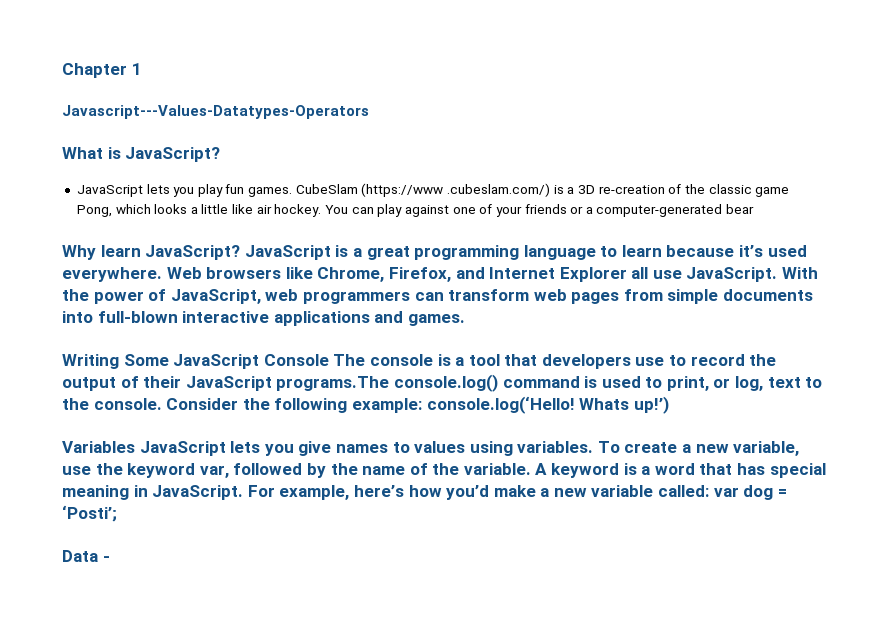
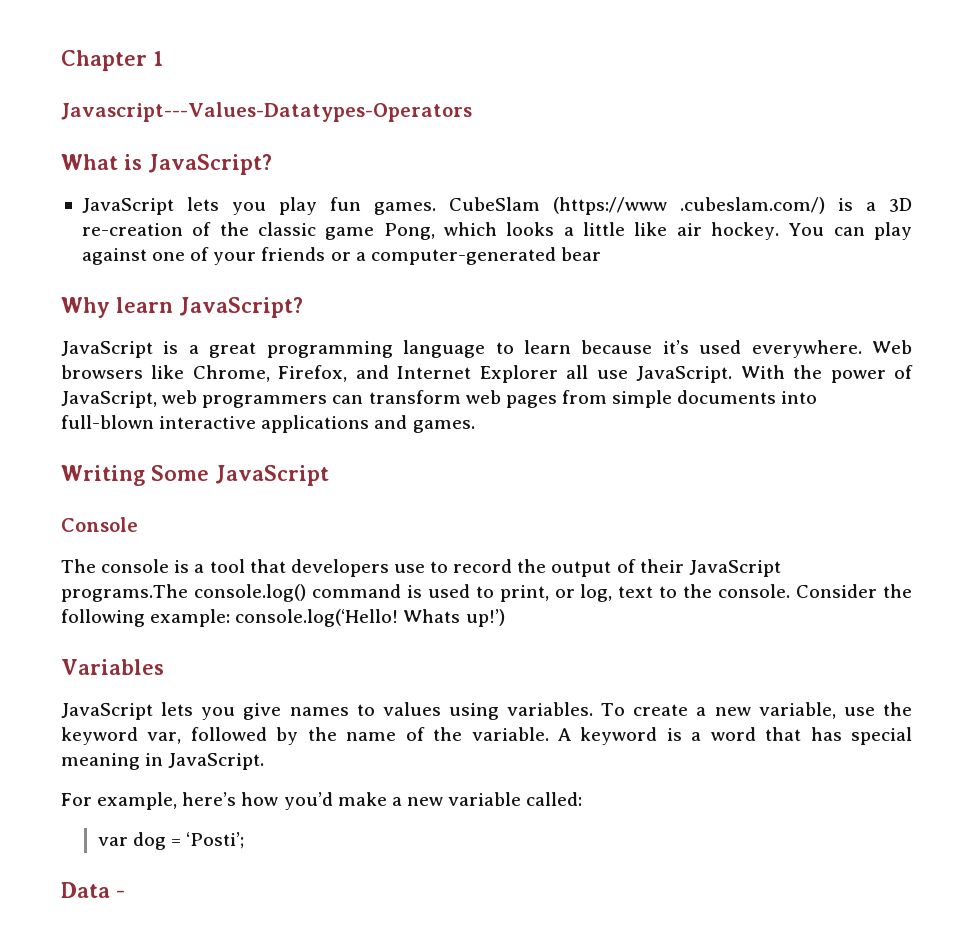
- Why learn JavaScript? JavaScript is a great programming language to learn because it’s used everywhere.
+ Why learn JavaScript?
+ JavaScript is a great programming language to learn because it’s used everywhere.
- Writing Some JavaScript Console The console is a tool that developers use to record the output of their JavaScript programs.The console.log() command is used to print, or log, text to the console.
+ Writing Some JavaScript
+ Console
+ The console is a tool that developers use to record the output of their JavaScript programs.The console.log() command is used to print, or log, text to the console.
- Variables JavaScript lets you give names to values using variables.
+ Variables
+ JavaScript lets you give names to values using variables.
- A keyword is a word that has special meaning in JavaScript. For example, here’s how you’d make a new variable called: var dog = ‘Posti’;
+ A keyword is a word that has special meaning in JavaScript.
+ For example, here’s how you’d make a new variable called:
+ var dog = ‘Posti’;

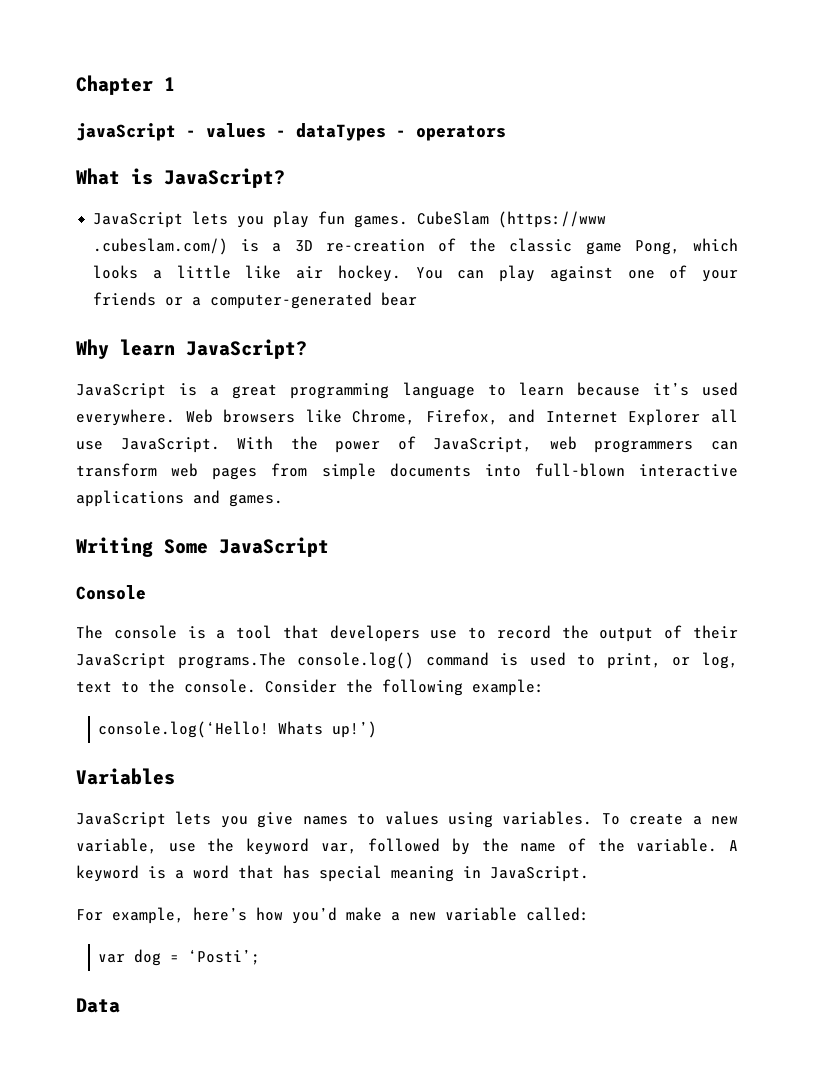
- Javascript---Values-Datatypes-Operators
+ javaScript - values - dataTypes - operators
- Consider the following example: console.log(‘Hello!
+ Consider the following example:
+ console.log(‘Hello!
- Data -
+ Data

